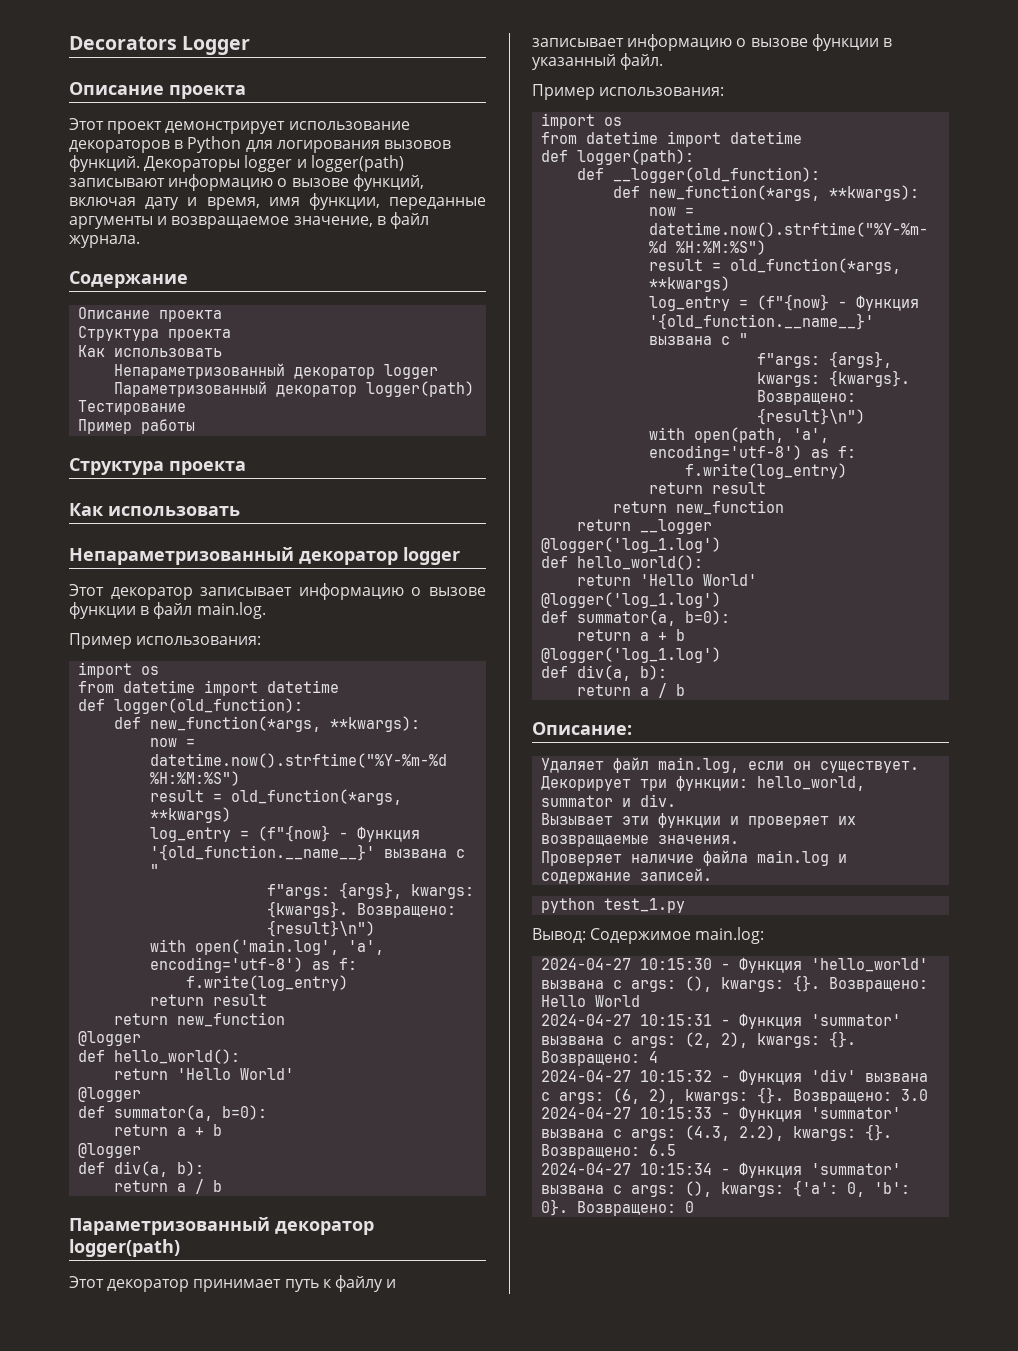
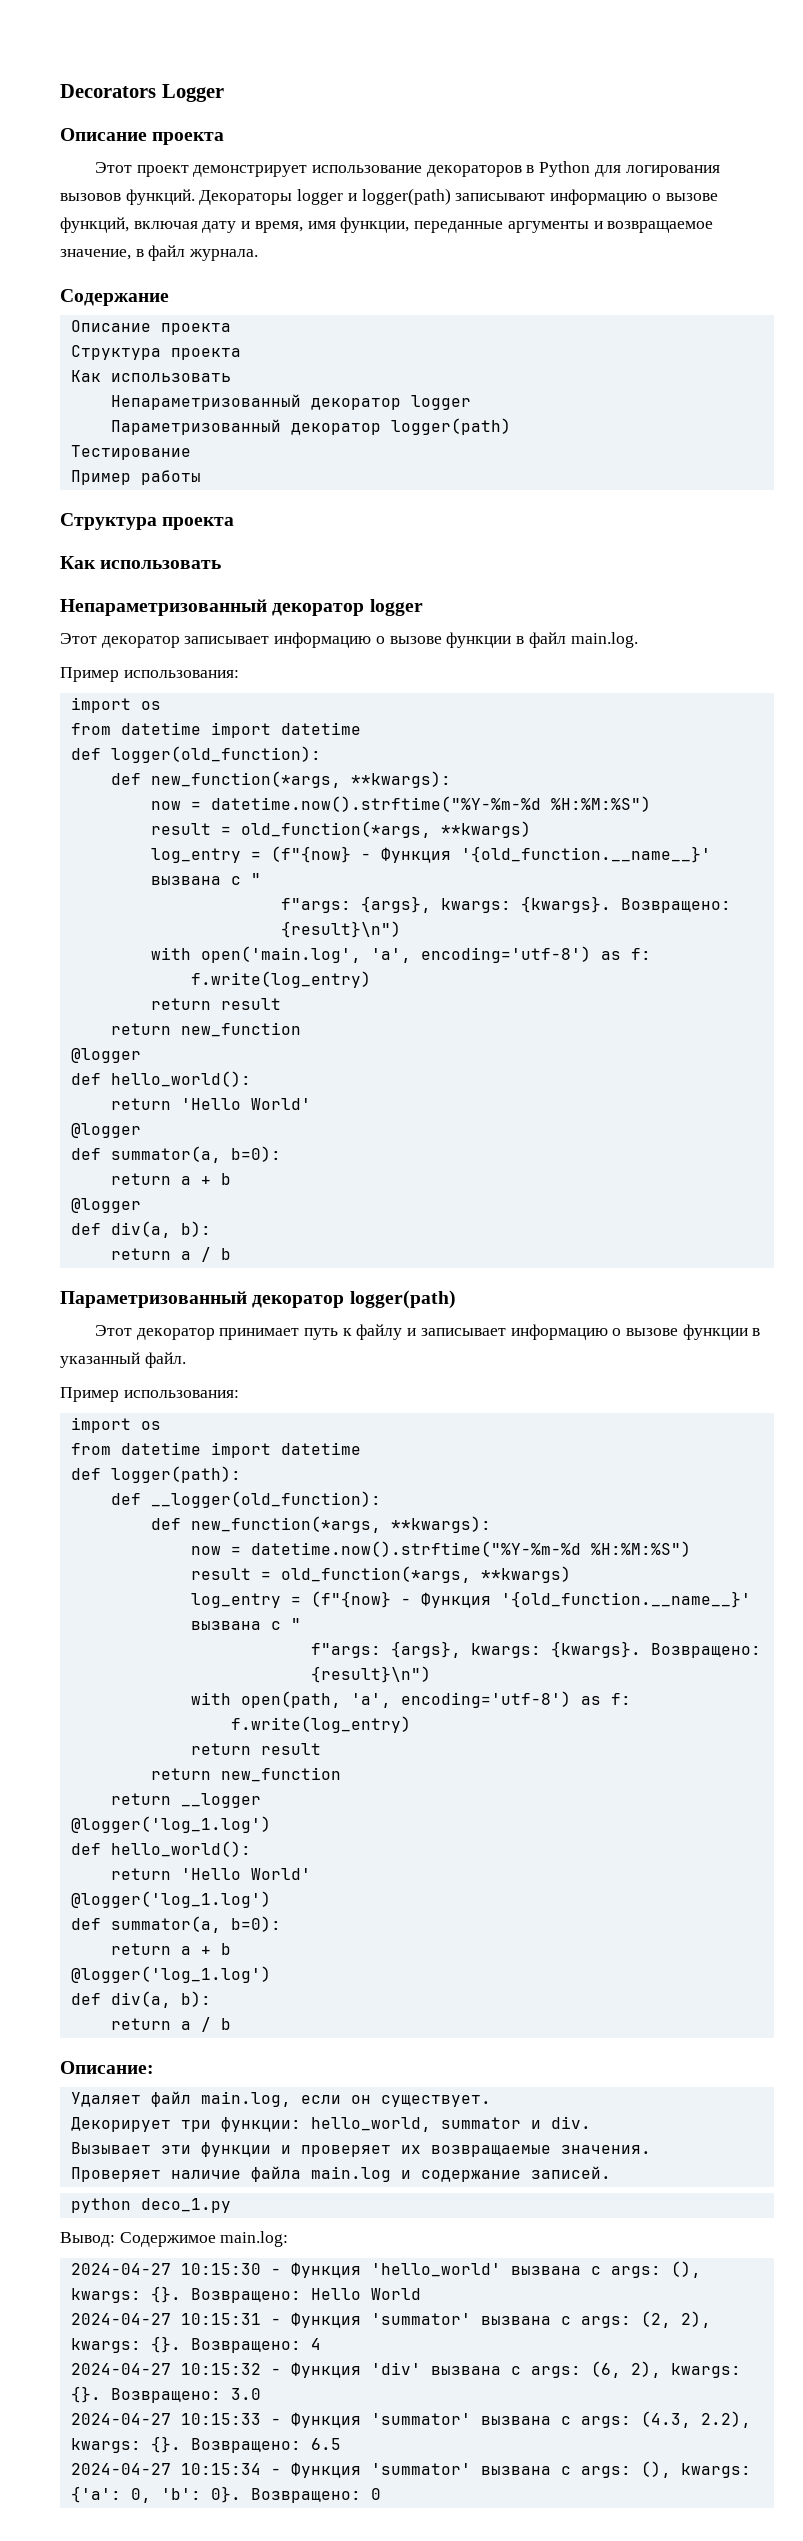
- python test_1.py
+ python deco_1.py

